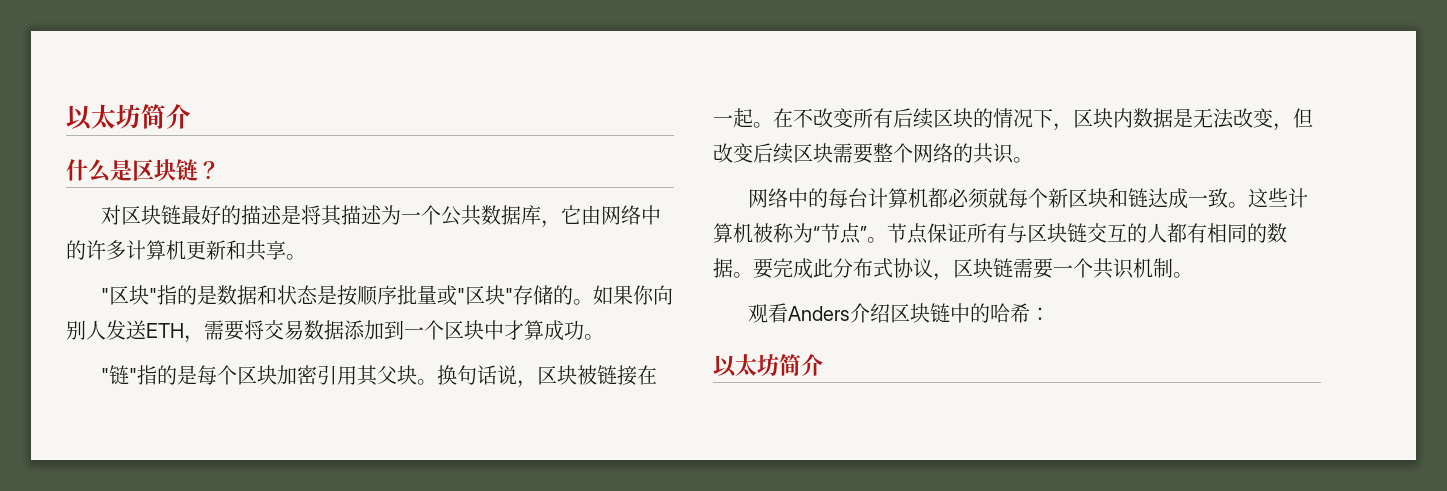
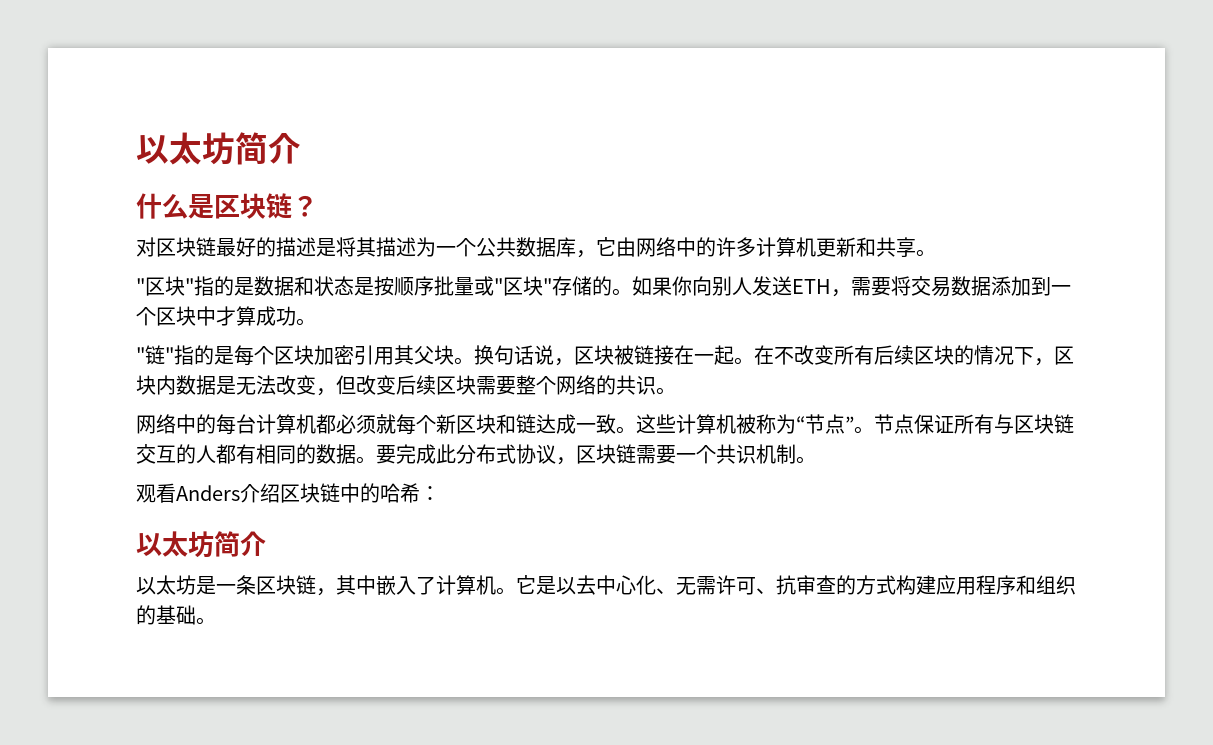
+ 以太坊是一条区块链，其中嵌入了计算机。它是以去中心化、无需许可、抗审查的方式构建应用程序和组织的基础。

